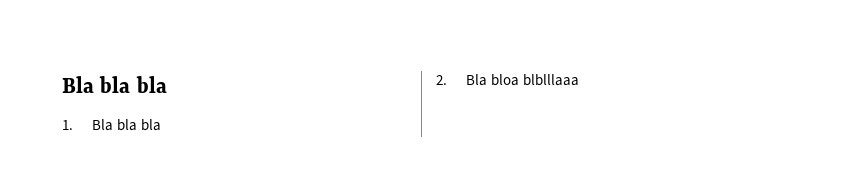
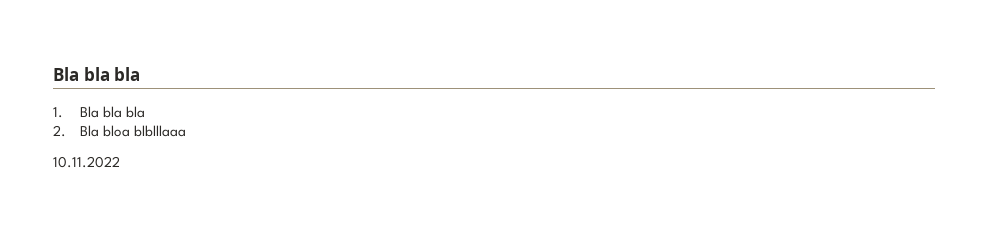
+ 10.11.2022

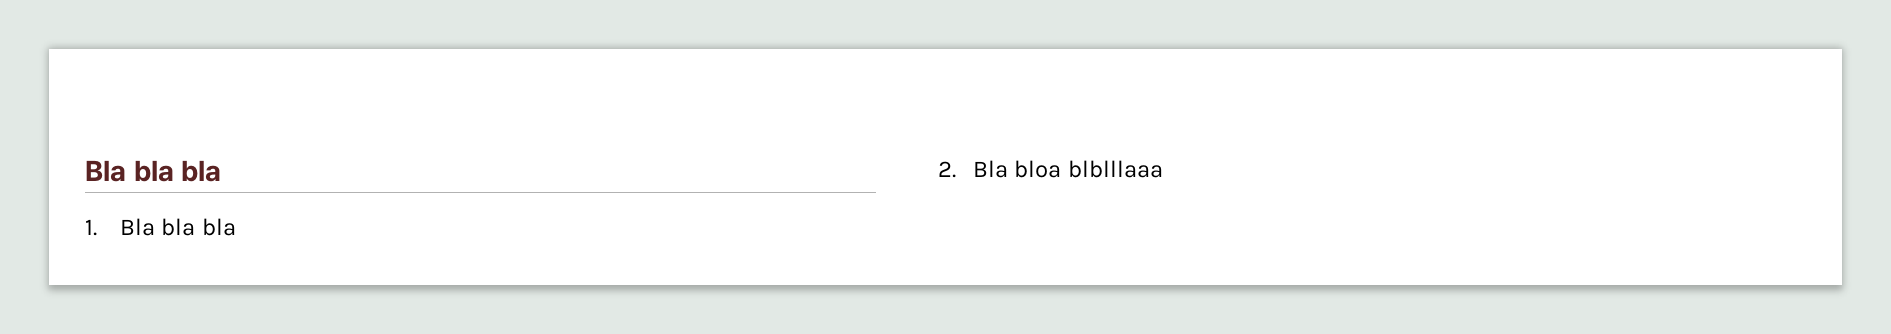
- 10.11.2022

